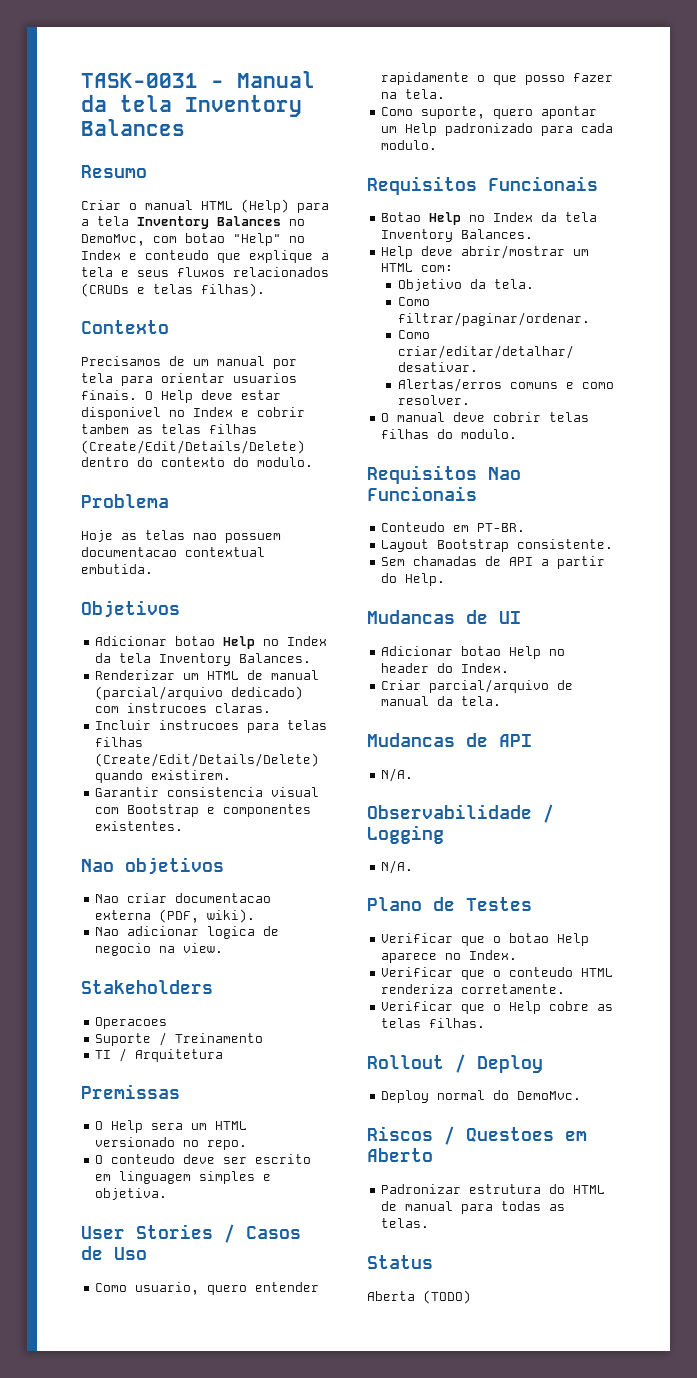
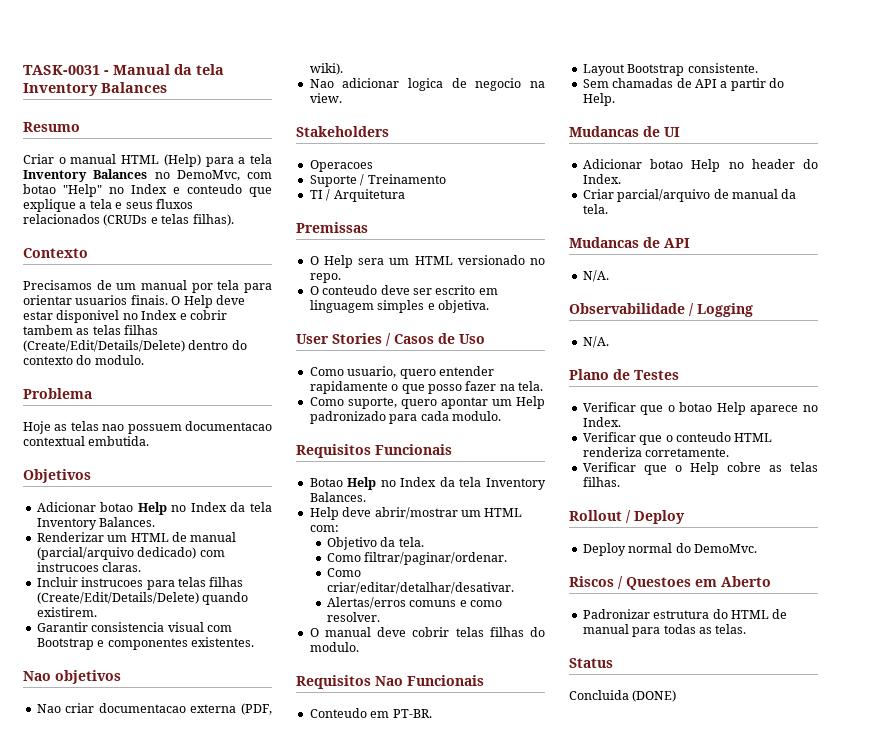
- Aberta (TODO)
+ Concluida (DONE)

